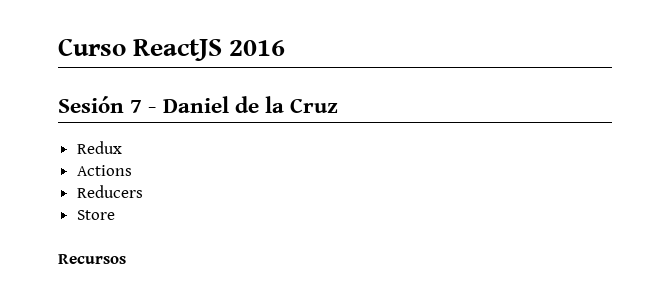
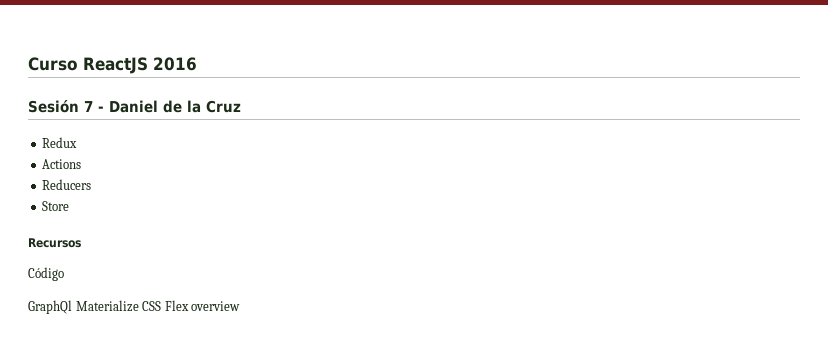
+ Código
+ GraphQl Materialize CSS Flex overview

